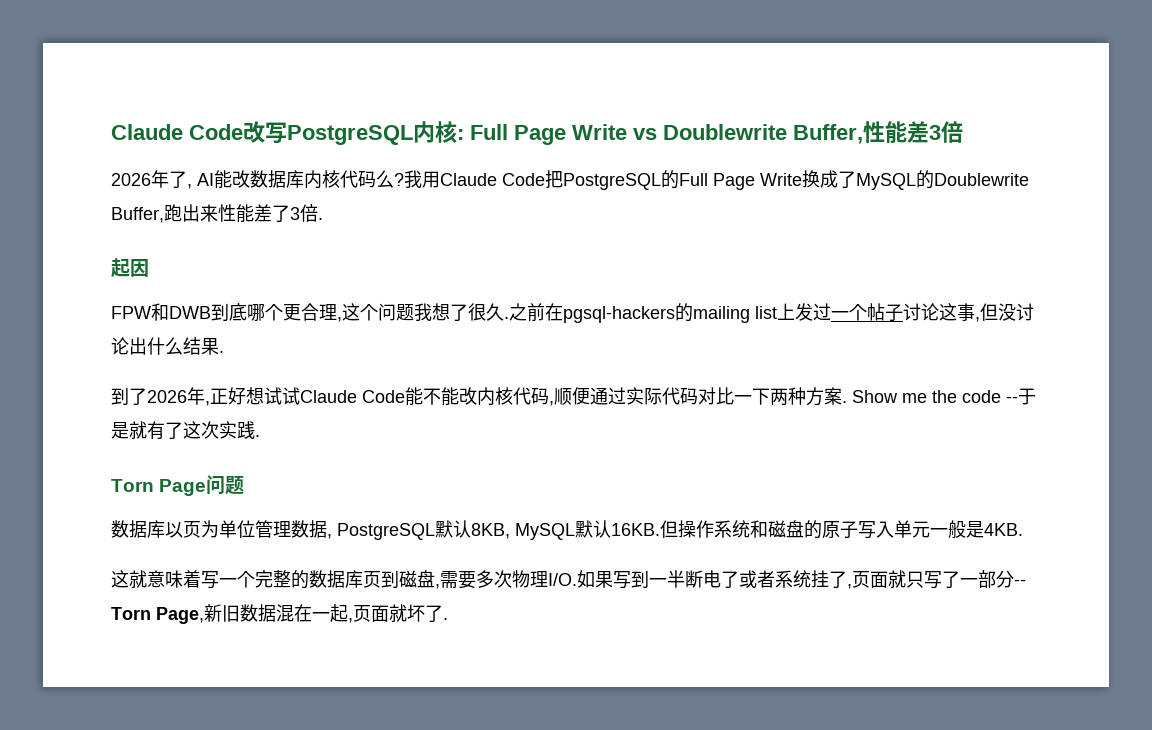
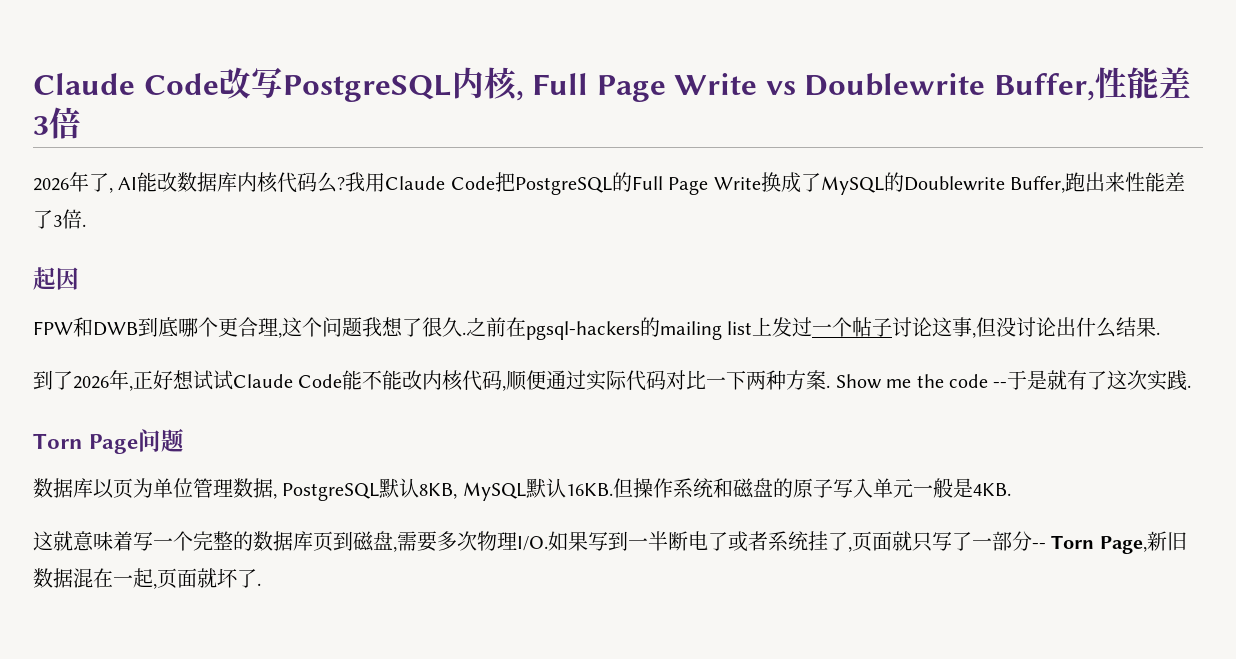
- Claude Code改写PostgreSQL内核: Full Page Write vs Doublewrite Buffer,性能差3倍
+ Claude Code改写PostgreSQL内核, Full Page Write vs Doublewrite Buffer,性能差3倍

